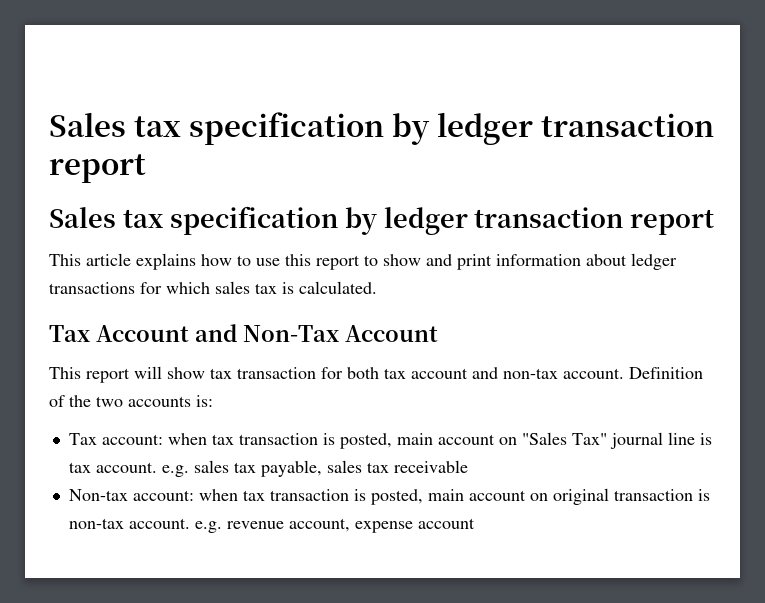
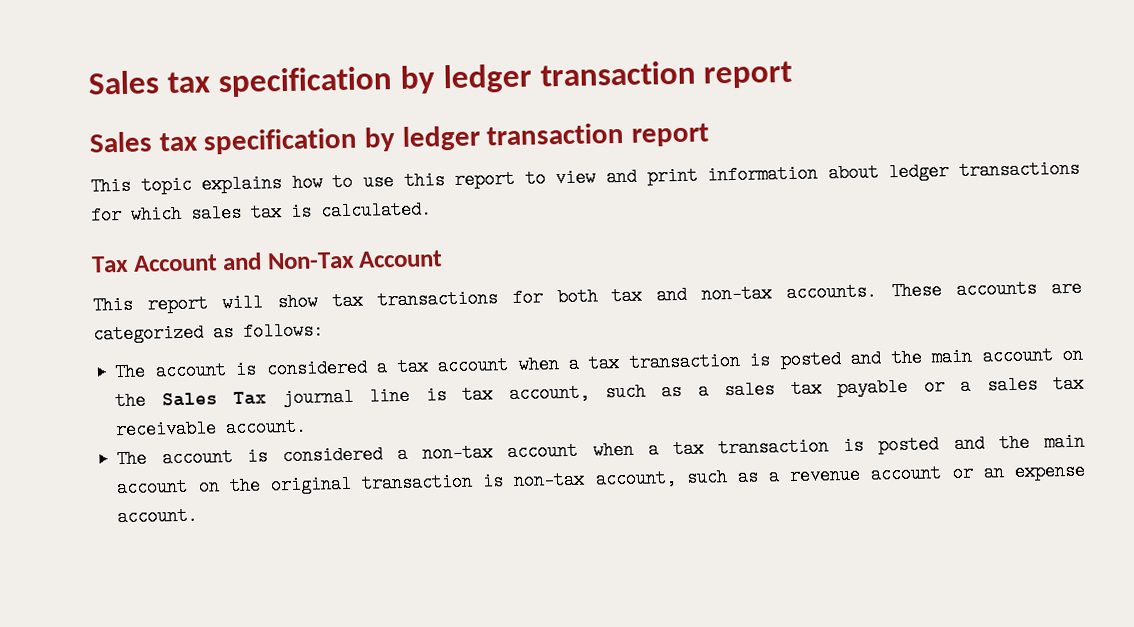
- This article explains how to use this report to show and print information about ledger transactions for which sales tax is calculated.
+ This topic explains how to use this report to view and print information about ledger transactions for which sales tax is calculated.
- This report will show tax transaction for both tax account and non-tax account. Definition of the two accounts is:
- Tax account: when tax transaction is posted, main account on "Sales Tax" journal line is tax account. e.g. sales tax payable, sales tax receivable
- Non-tax account: when tax transaction is posted, main account on original transaction is non-tax account. e.g. revenue account, expense account
+ This report will show tax transactions for both tax and non-tax accounts. These accounts are categorized as follows:
+ The account is considered a tax account when a tax transaction is posted and the main account on the Sales Tax journal line is tax account, such as a sales tax payable or a sales tax receivable account.
+ The account is considered a non-tax account when a tax transaction is posted and the main account on the original transaction is non-tax account, such as a revenue account or an expense account.

